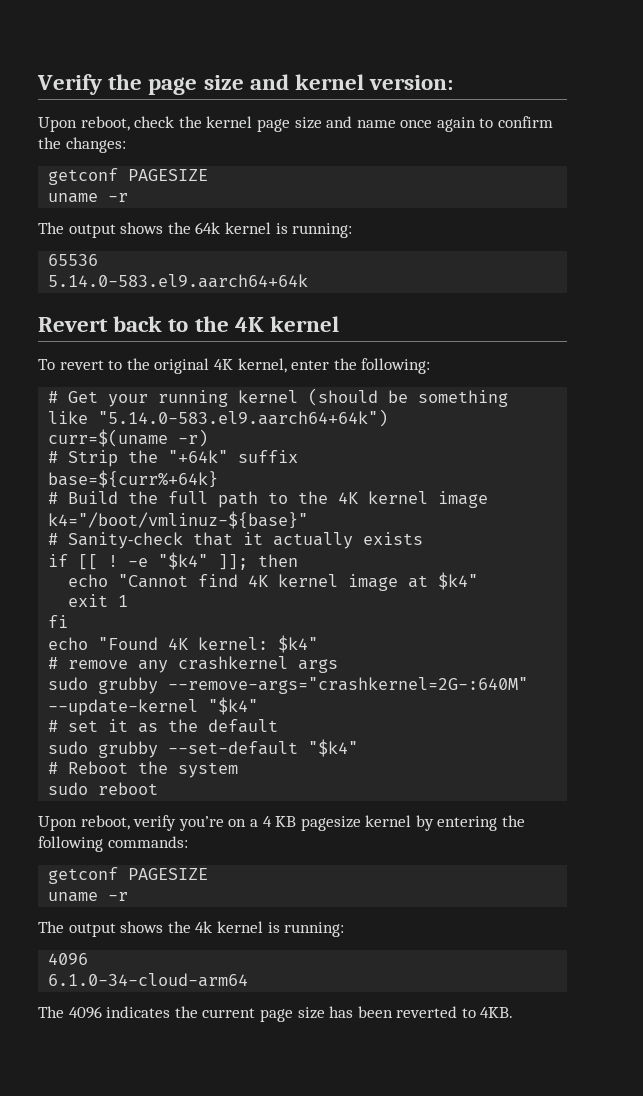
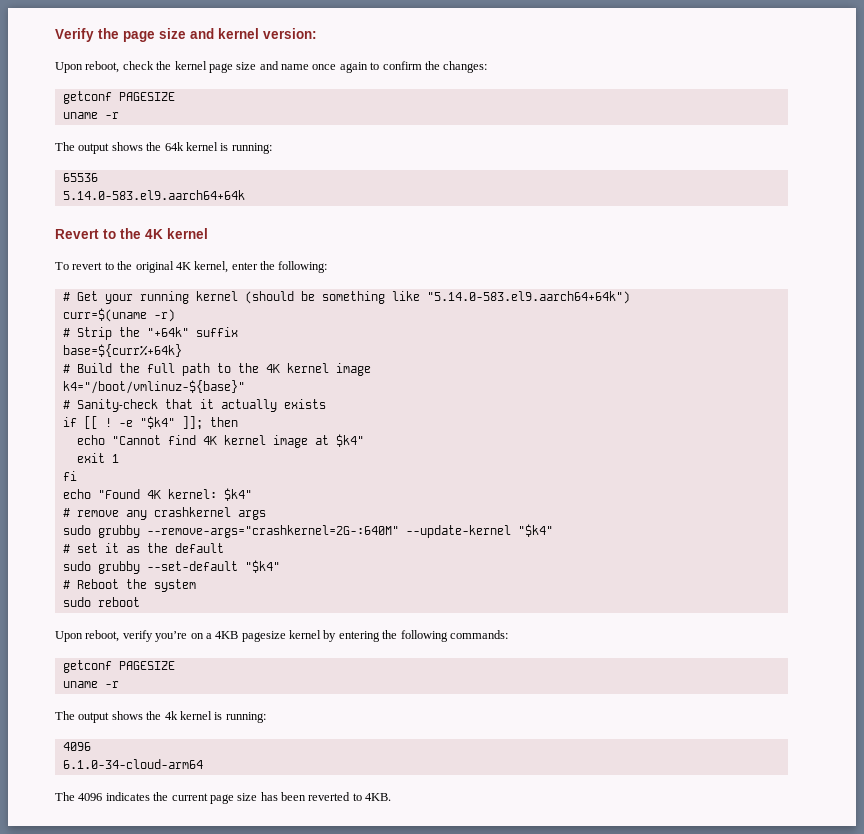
- Revert back to the 4K kernel
+ Revert to the 4K kernel
- Upon reboot, verify you’re on a 4 KB pagesize kernel by entering the following commands:
+ Upon reboot, verify you’re on a 4KB pagesize kernel by entering the following commands:

